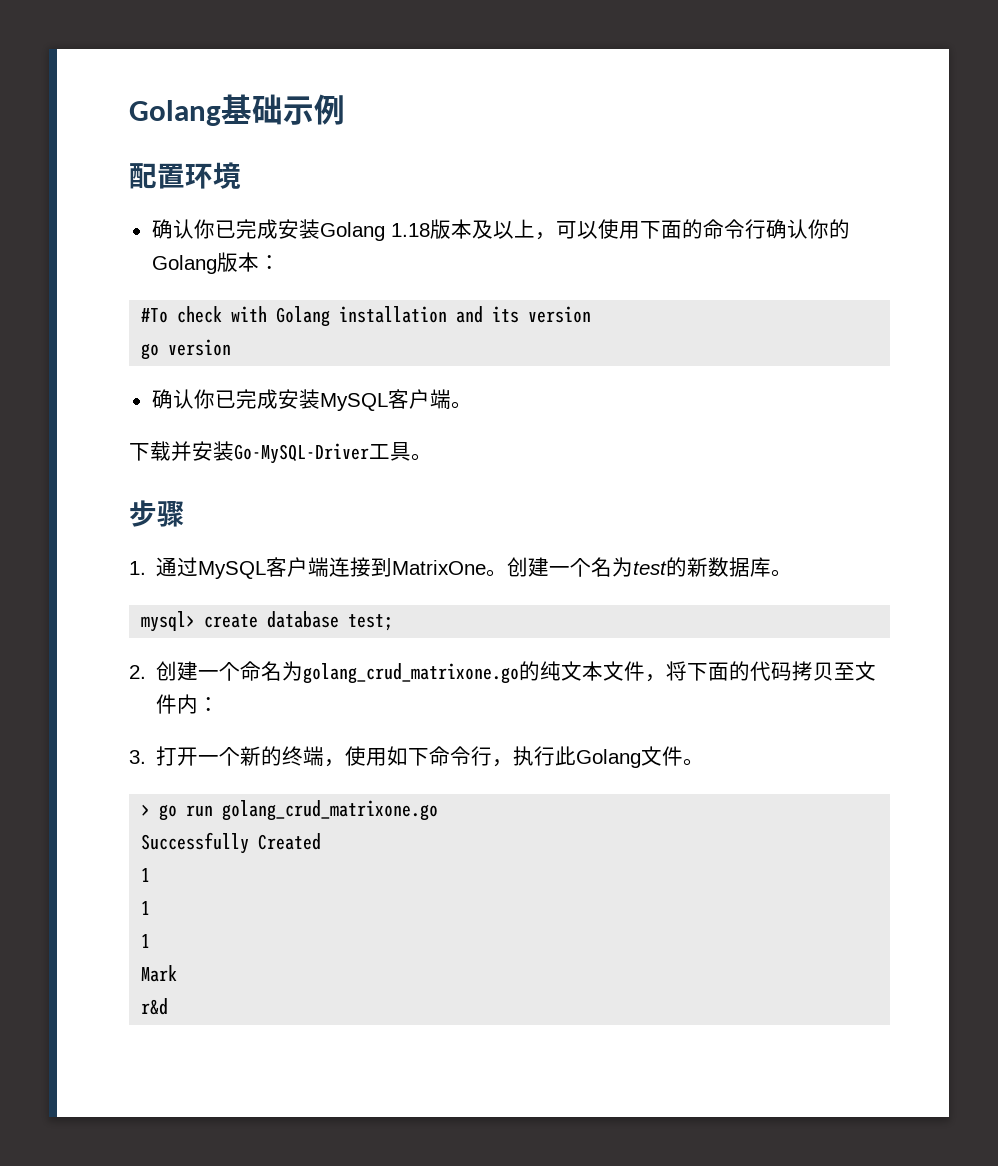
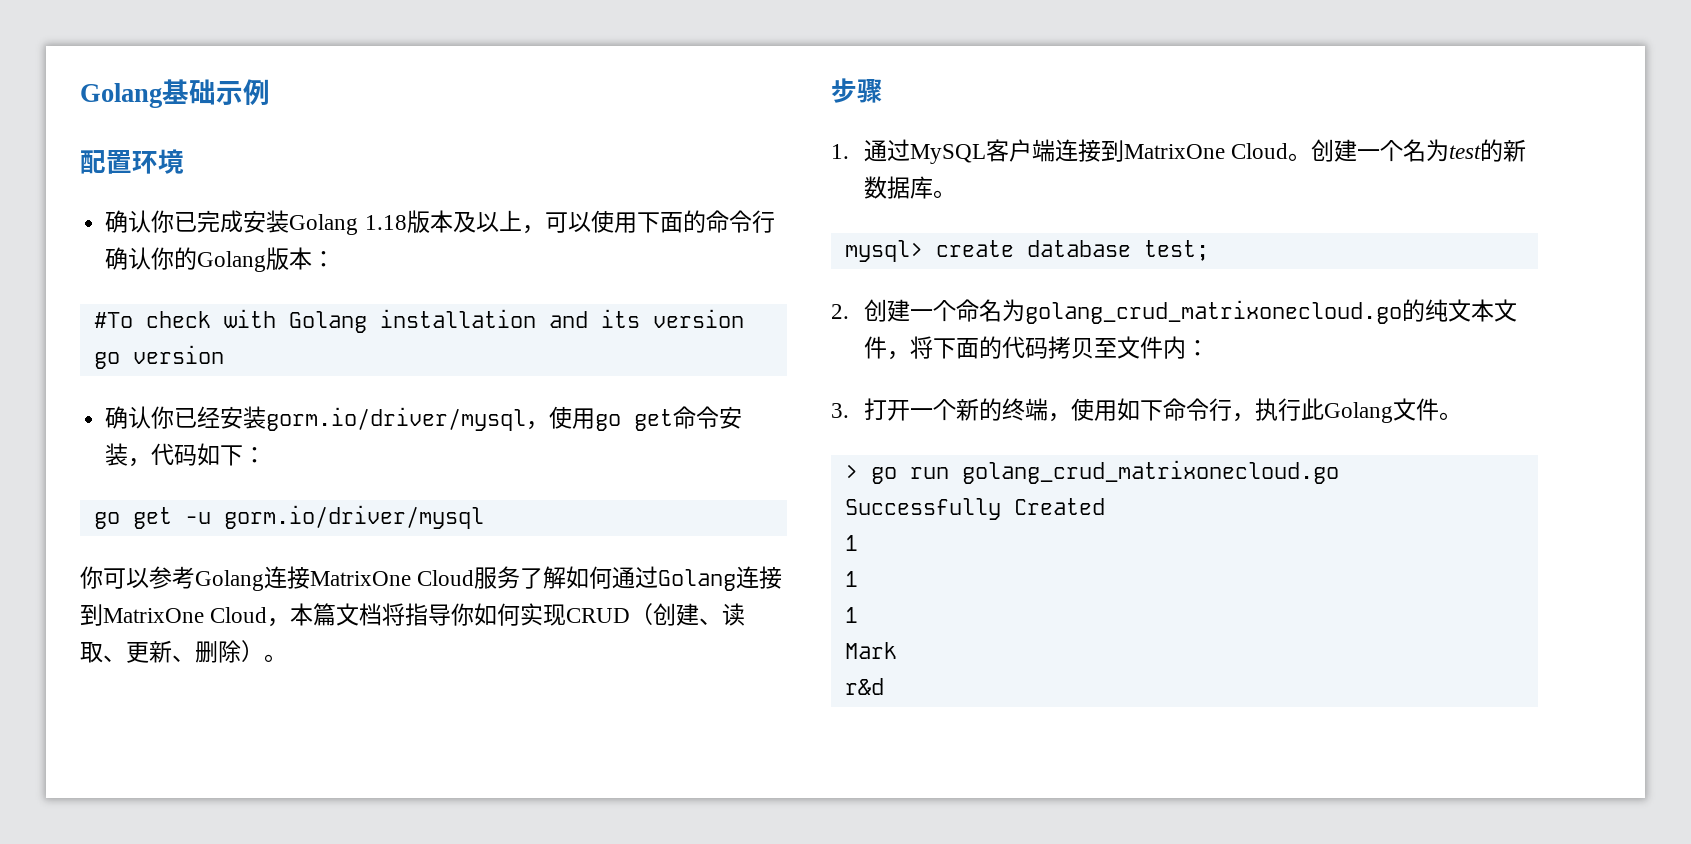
- 确认你已完成安装MySQL客户端。
- 下载并安装Go-MySQL-Driver工具。
+ 确认你已经安装gorm.io/driver/mysql，使用go get命令安装，代码如下：
+ go get -u gorm.io/driver/mysql
+ 你可以参考Golang连接MatrixOne Cloud服务了解如何通过Golang连接到MatrixOne Cloud，本篇文档将指导你如何实现CRUD（创建、读取、更新、删除）。
- 1.通过MySQL客户端连接到MatrixOne。
+ 1.通过MySQL客户端连接到MatrixOne Cloud。
- 2.创建一个命名为golang_crud_matrixone.go的纯文本文件，将下面的代码拷贝至文件内：
+ 2.创建一个命名为golang_crud_matrixonecloud.go的纯文本文件，将下面的代码拷贝至文件内：
- > go run golang_crud_matrixone.go
+ > go run golang_crud_matrixonecloud.go

